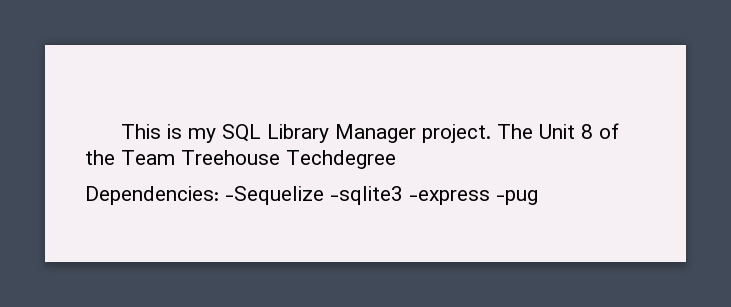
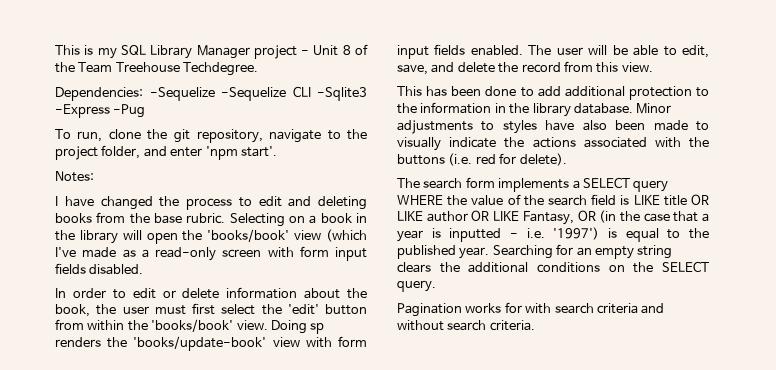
- This is my SQL Library Manager project. The Unit 8 of the Team Treehouse Techdegree
+ This is my SQL Library Manager project - Unit 8 of the Team Treehouse Techdegree.
- Dependencies: -Sequelize -sqlite3 -express -pug
+ Dependencies: -Sequelize -Sequelize CLI -Sqlite3 -Express -Pug
+ To run, clone the git repository, navigate to the project folder, and enter 'npm start'.
+ Notes:
+ I have changed the process to edit and deleting books from the base rubric. Selecting on a book in the library will open the 'books/book' view (which I've made as a read-only screen with form input fields disabled.
+ In order to edit or delete information about the book, the user must first select the 'edit' button from within the 'books/book' view. Doing sp renders the 'books/update-book' view with form input fields enabled. The user will be able to edit, save, and delete the record from this view.
+ This has been done to add additional protection to the information in the library database. Minor adjustments to styles have also been made to visually indicate the actions associated with the buttons (i.e. red for delete).
+ The search form implements a SELECT query WHERE the value of the search field is LIKE title OR LIKE author OR LIKE Fantasy, OR (in the case that a year is inputted - i.e. '1997') is equal to the published year. Searching for an empty string clears the additional conditions on the SELECT query.
+ Pagination works for with search criteria and without search criteria.

